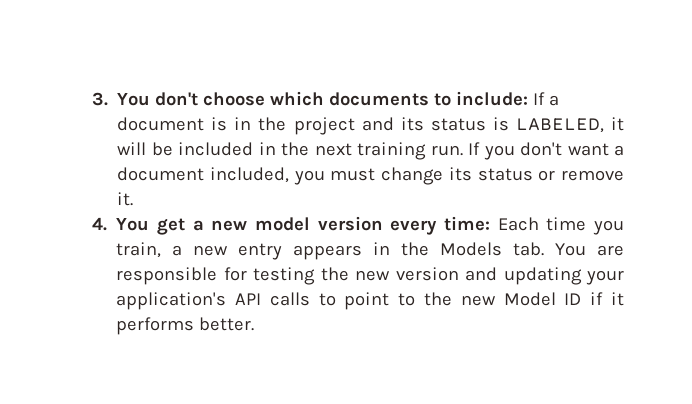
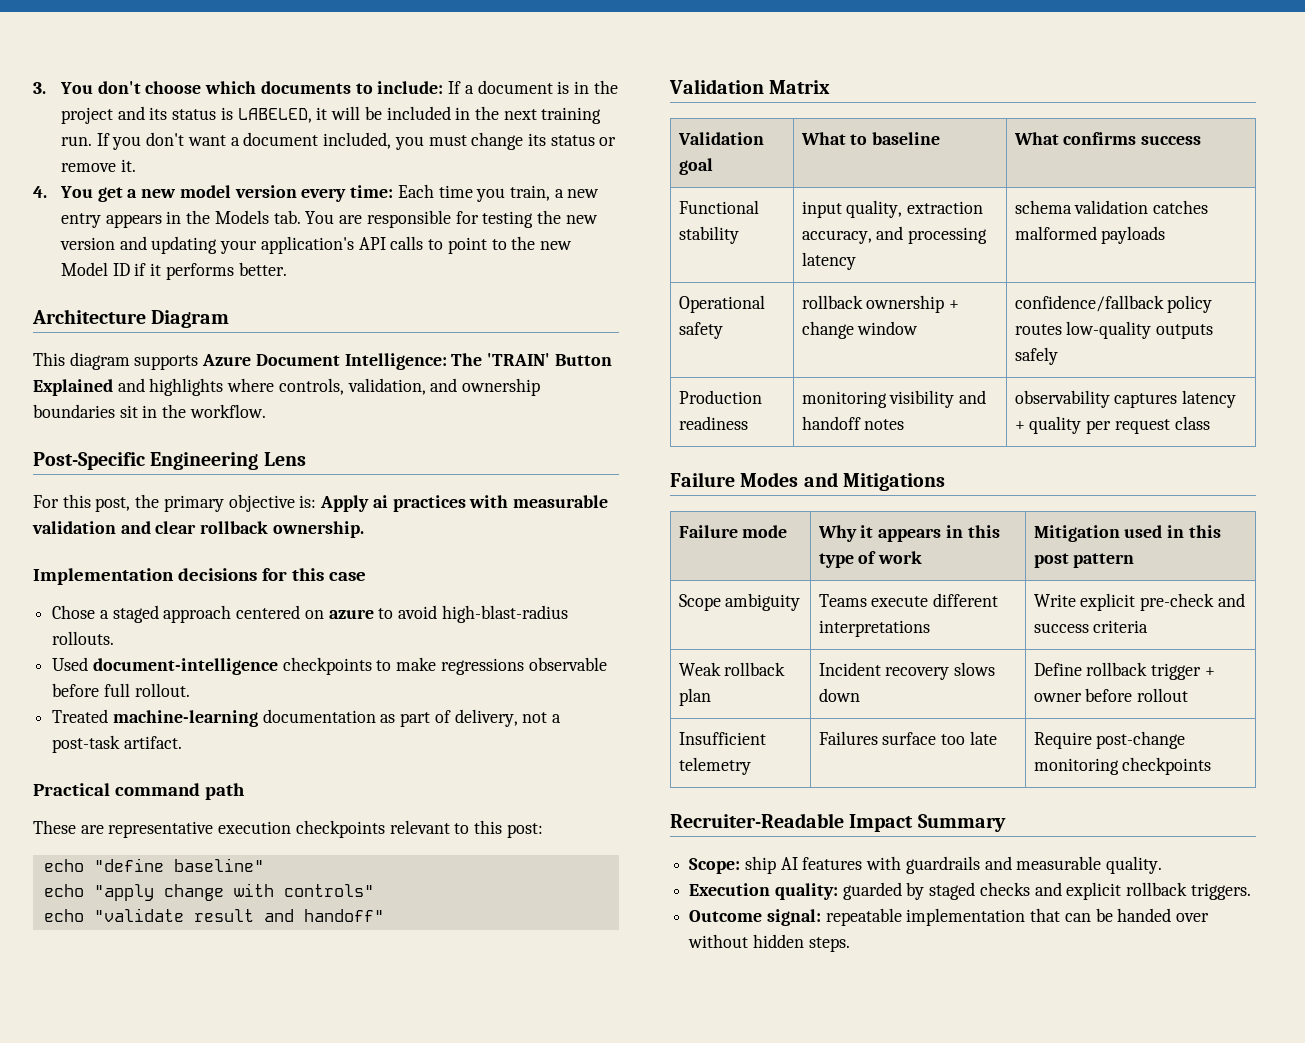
+ Architecture Diagram
+ This diagram supports Azure Document Intelligence: The 'TRAIN' Button Explained and highlights where controls, validation, and ownership boundaries sit in the workflow.
+ Post-Specific Engineering Lens
+ For this post, the primary objective is: Apply ai practices with measurable validation and clear rollback ownership.
+ Implementation decisions for this case
+ Chose a staged approach centered on azure to avoid high-blast-radius rollouts.
+ Used document-intelligence checkpoints to make regressions observable before full rollout.
+ Treated machine-learning documentation as part of delivery, not a post-task artifact.
+ Practical command path
+ These are representative execution checkpoints relevant to this post:
+ echo "define baseline"
+ echo "apply change with controls"
+ echo "validate result and handoff"
+ Validation Matrix
+ Validation goal | What to baseline | What confirms success
+ Functional stability | input quality, extraction accuracy, and processing latency | schema validation catches malformed payloads
+ Operational safety | rollback ownership + change window | confidence/fallback policy routes low-quality outputs safely
+ Production readiness | monitoring visibility and handoff notes | observability captures latency + quality per request class
+ Failure Modes and Mitigations
+ Failure mode | Why it appears in this type of work | Mitigation used in this post pattern
+ Scope ambiguity | Teams execute different interpretations | Write explicit pre-check and success criteria
+ Weak rollback plan | Incident recovery slows down | Define rollback trigger + owner before rollout
+ Insufficient telemetry | Failures surface too late | Require post-change monitoring checkpoints
+ Recruiter-Readable Impact Summary
+ Scope: ship AI features with guardrails and measurable quality.
+ Execution quality: guarded by staged checks and explicit rollback triggers.
+ Outcome signal: repeatable implementation that can be handed over without hidden steps.

